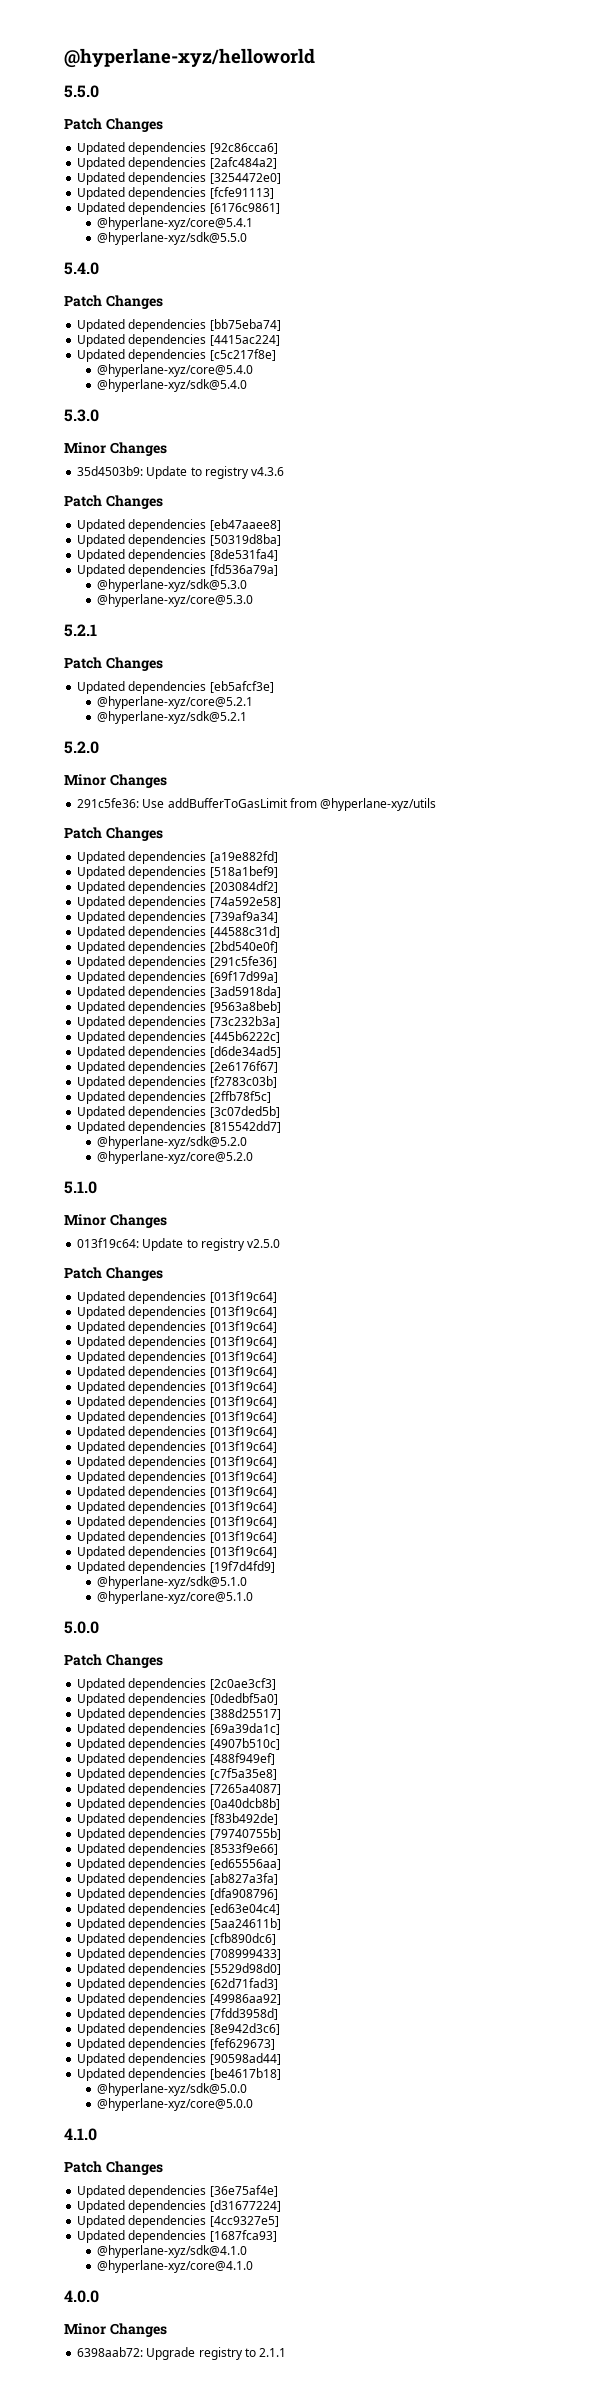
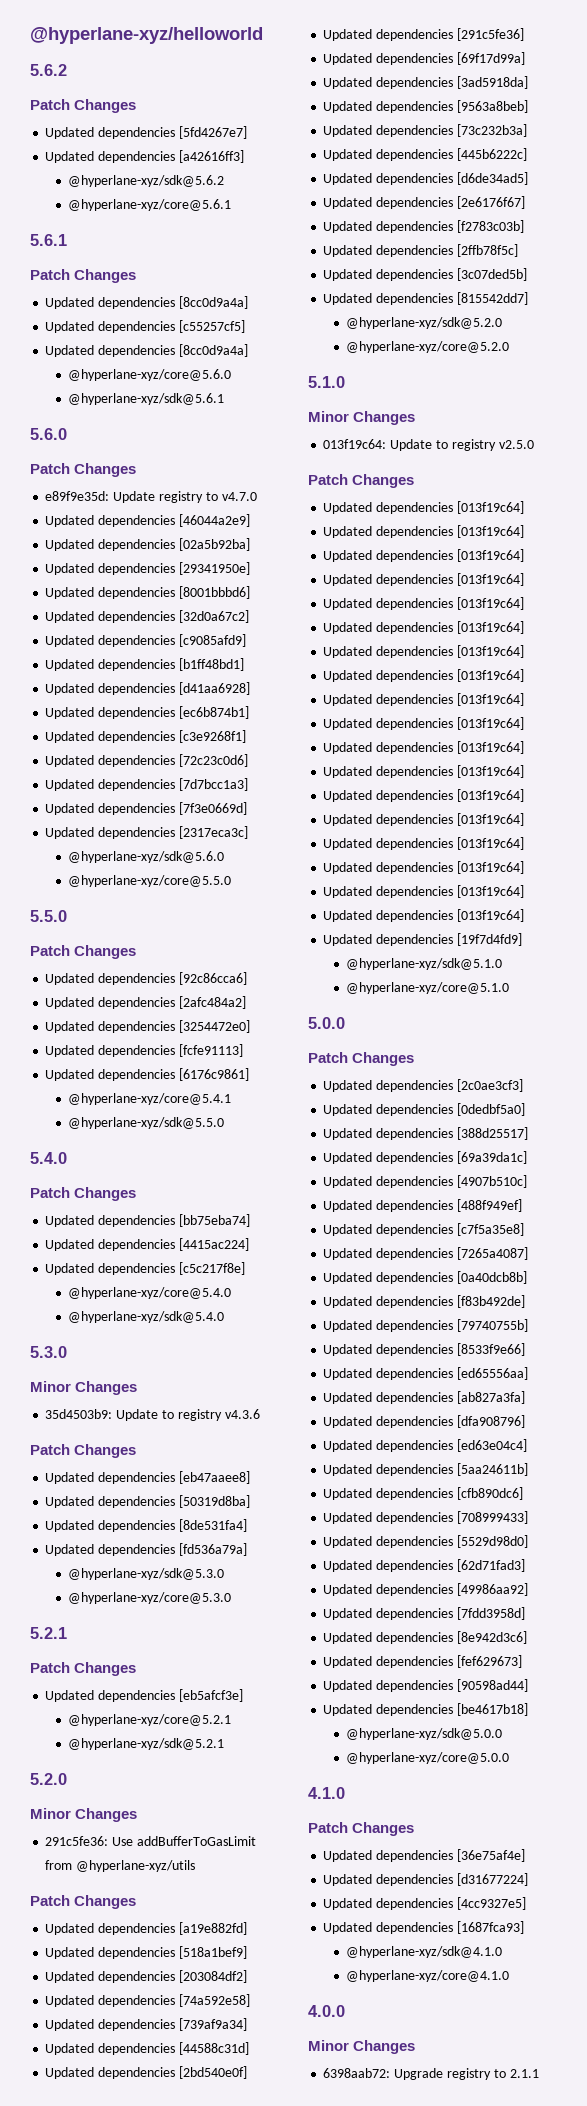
+ 5.6.2
+ Patch Changes
+ Updated dependencies [5fd4267e7]
+ Updated dependencies [a42616ff3]
+ @hyperlane-xyz/sdk@5.6.2
+ @hyperlane-xyz/core@5.6.1
+ 5.6.1
+ Patch Changes
+ Updated dependencies [8cc0d9a4a]
+ Updated dependencies [c55257cf5]
+ Updated dependencies [8cc0d9a4a]
+ @hyperlane-xyz/core@5.6.0
+ @hyperlane-xyz/sdk@5.6.1
+ 5.6.0
+ Patch Changes
+ e89f9e35d: Update registry to v4.7.0
+ Updated dependencies [46044a2e9]
+ Updated dependencies [02a5b92ba]
+ Updated dependencies [29341950e]
+ Updated dependencies [8001bbbd6]
+ Updated dependencies [32d0a67c2]
+ Updated dependencies [c9085afd9]
+ Updated dependencies [b1ff48bd1]
+ Updated dependencies [d41aa6928]
+ Updated dependencies [ec6b874b1]
+ Updated dependencies [c3e9268f1]
+ Updated dependencies [72c23c0d6]
+ Updated dependencies [7d7bcc1a3]
+ Updated dependencies [7f3e0669d]
+ Updated dependencies [2317eca3c]
+ @hyperlane-xyz/sdk@5.6.0
+ @hyperlane-xyz/core@5.5.0

